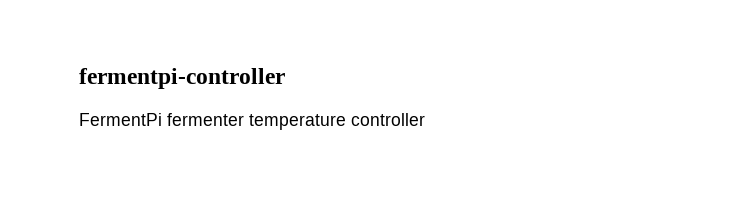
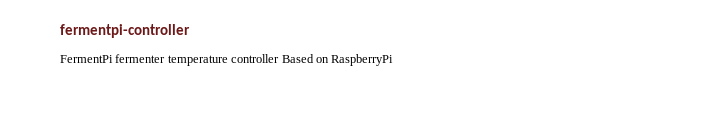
- FermentPi fermenter temperature controller
+ FermentPi fermenter temperature controller Based on RaspberryPi

